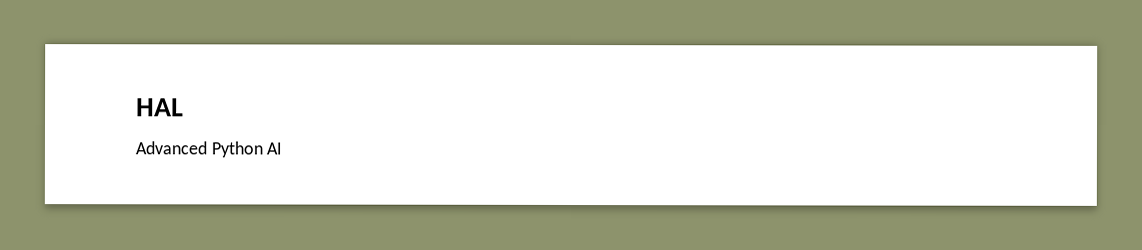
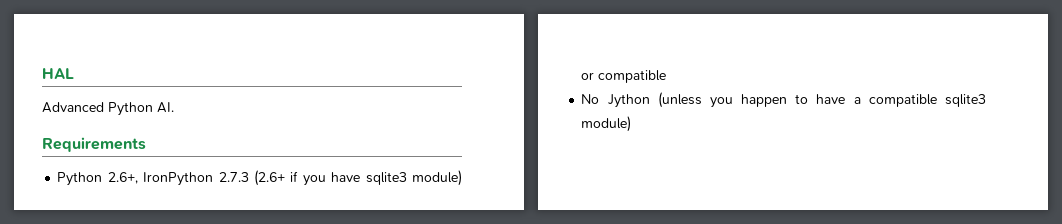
- Advanced Python AI
+ Advanced Python AI.
+ Requirements
+ Python 2.6+, IronPython 2.7.3 (2.6+ if you have sqlite3 module) or compatible
+ No Jython (unless you happen to have a compatible sqlite3 module)

